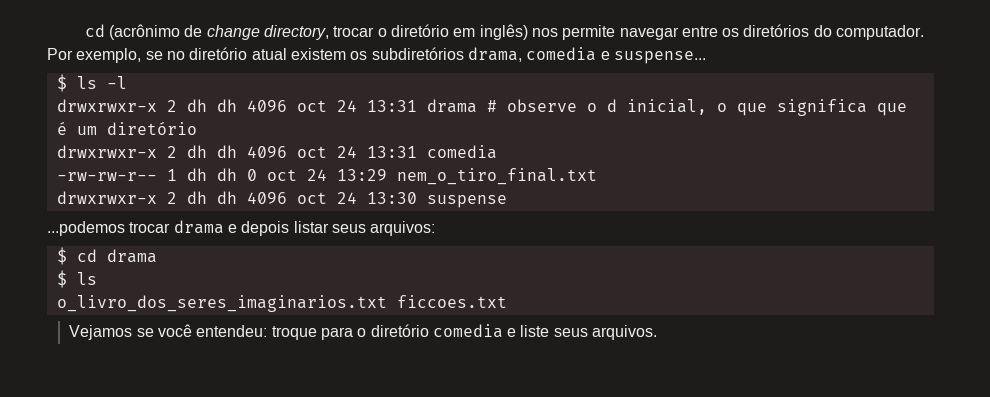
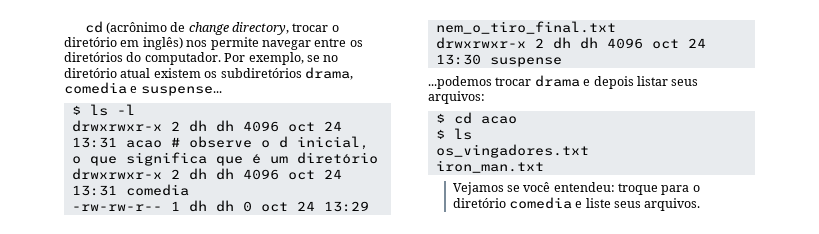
- drwxrwxr-x 2 dh dh 4096 oct 24 13:31 drama # observe o d inicial, o que significa que é um diretório
+ drwxrwxr-x 2 dh dh 4096 oct 24 13:31 acao # observe o d inicial, o que significa que é um diretório
- $ cd drama
+ $ cd acao
- o_livro_dos_seres_imaginarios.txt ficcoes.txt
+ os_vingadores.txt
+ iron_man.txt

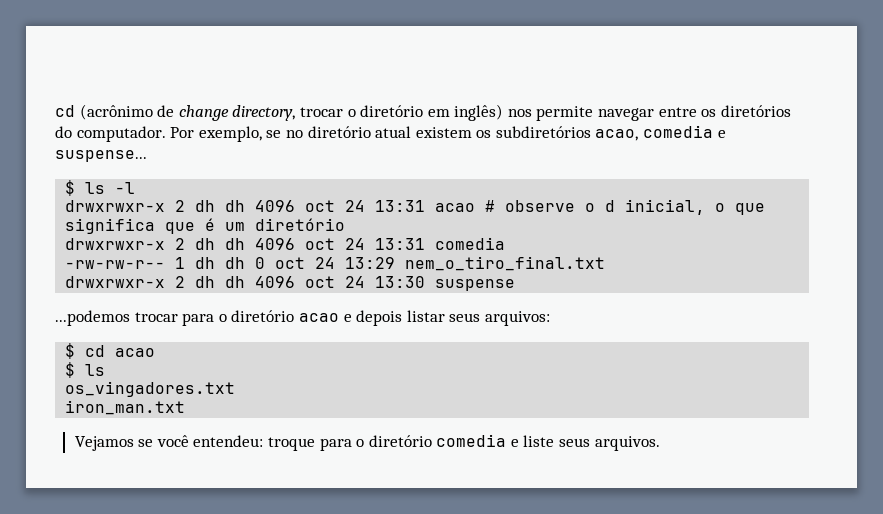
- Por exemplo, se no diretório atual existem os subdiretórios drama, comedia e suspense...
+ Por exemplo, se no diretório atual existem os subdiretórios acao, comedia e suspense...
- ...podemos trocar drama e depois listar seus arquivos:
+ ...podemos trocar para o diretório acao e depois listar seus arquivos:

